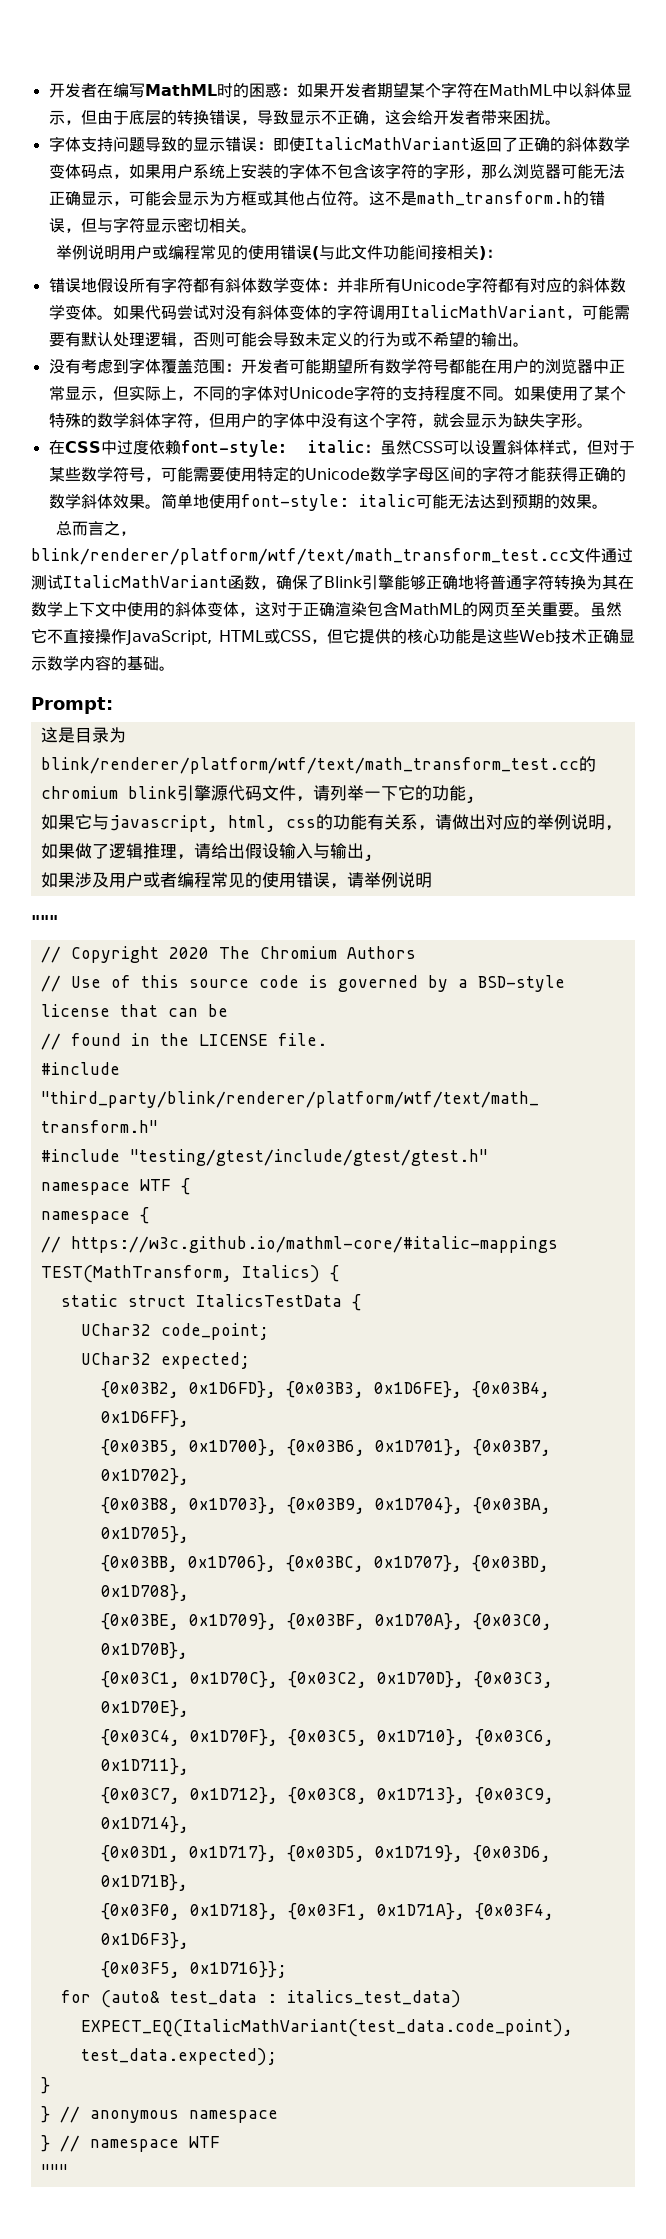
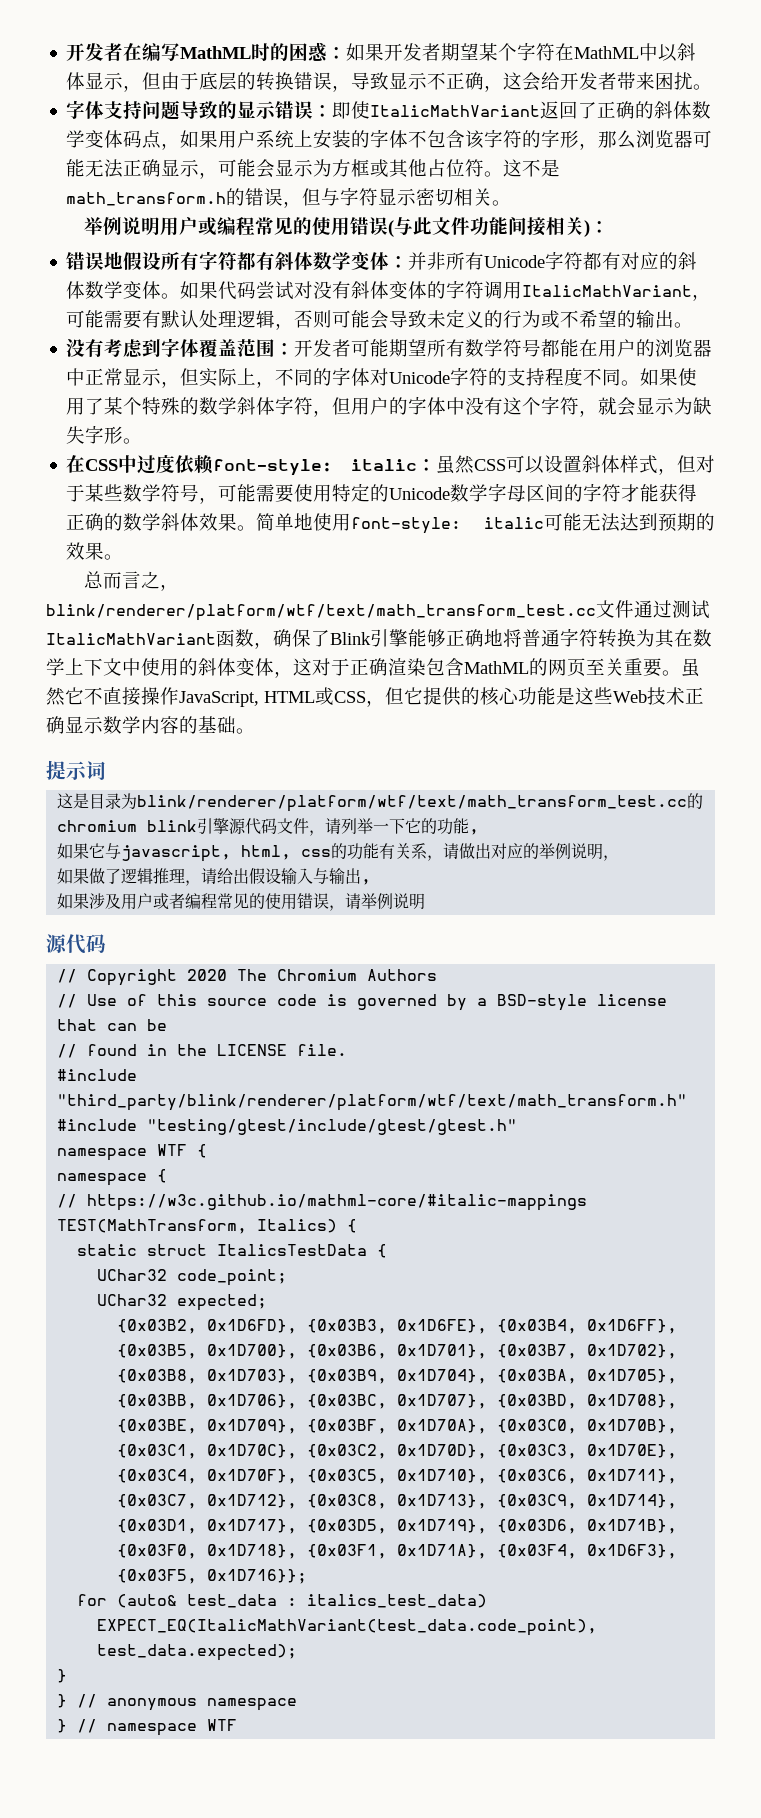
- Prompt:
+ 提示词
  如果涉及用户或者编程常见的使用错误，请举例说明
- """
+ 源代码
  } // namespace WTF
- """

